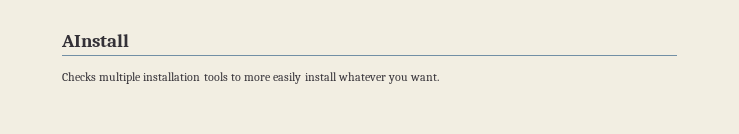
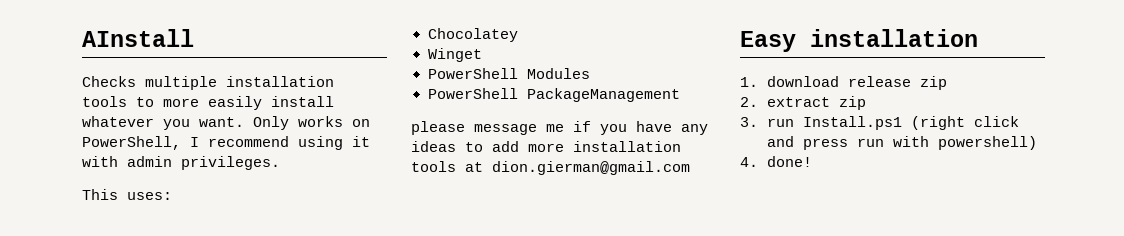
+ Only works on PowerShell, I recommend using it with admin privileges.
+ This uses:
+ Chocolatey
+ Winget
+ PowerShell Modules
+ PowerShell PackageManagement
+ please message me if you have any ideas to add more installation tools at dion.gierman@gmail.com
+ Easy installation
+ 1. download release zip
+ 2. extract zip
+ 3. run Install.ps1 (right click and press run with powershell)
+ 4. done!

